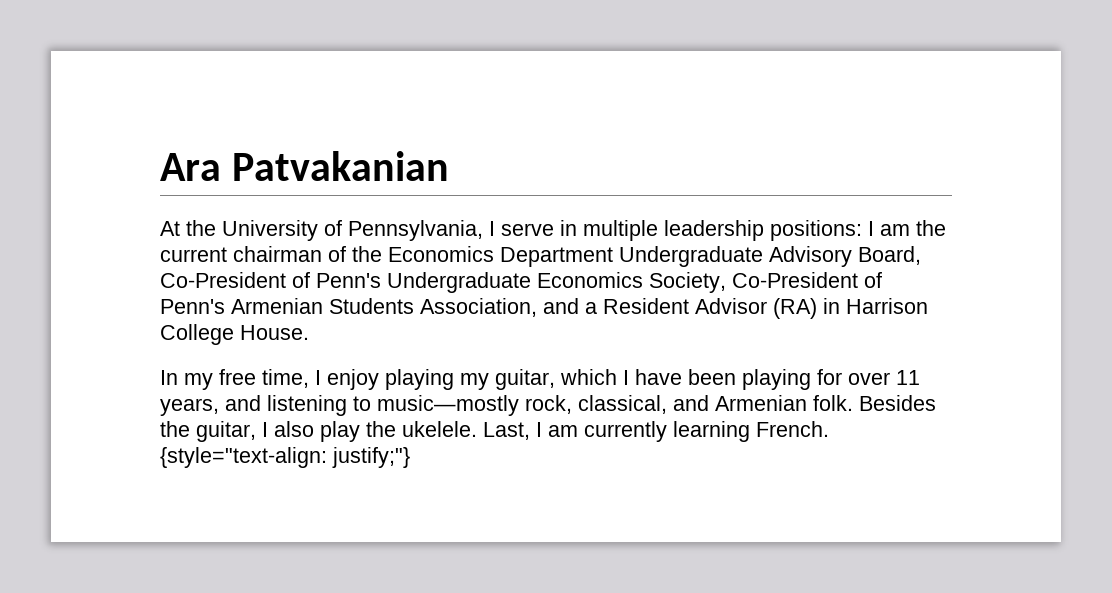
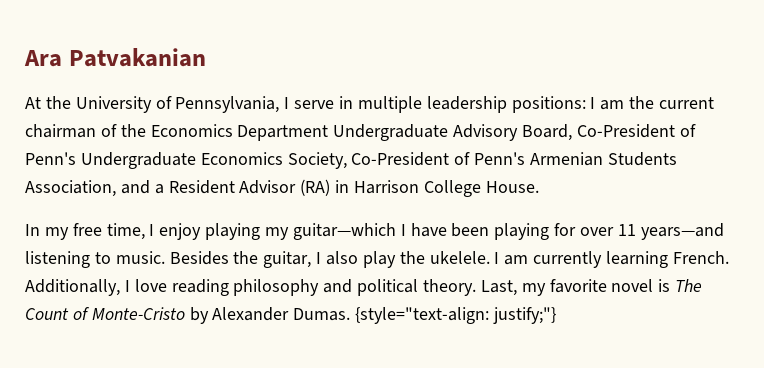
- In my free time, I enjoy playing my guitar, which I have been playing for over 11 years, and listening to music—mostly rock, classical, and Armenian folk.
+ In my free time, I enjoy playing my guitar—which I have been playing for over 11 years—and listening to music.
- Last, I am currently learning French.
+ I am currently learning French.
+ Additionally, I love reading philosophy and political theory. Last, my favorite novel is The Count of Monte-Cristo by Alexander Dumas.

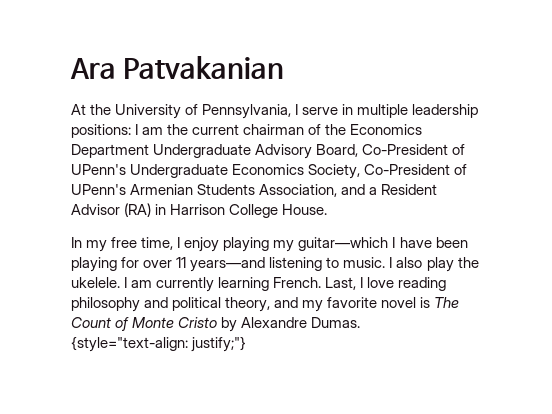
- At the University of Pennsylvania, I serve in multiple leadership positions: I am the current chairman of the Economics Department Undergraduate Advisory Board, Co-President of Penn's Undergraduate Economics Society, Co-President of Penn's Armenian Students Association, and a Resident Advisor (RA) in Harrison College House.
+ At the University of Pennsylvania, I serve in multiple leadership positions: I am the current chairman of the Economics Department Undergraduate Advisory Board, Co-President of UPenn's Undergraduate Economics Society, Co-President of UPenn's Armenian Students Association, and a Resident Advisor (RA) in Harrison College House.
- Besides the guitar, I also play the ukelele.
+ I also play the ukelele.
- Additionally, I love reading philosophy and political theory. Last, my favorite novel is The Count of Monte-Cristo by Alexander Dumas.
+ Last, I love reading philosophy and political theory, and my favorite novel is The Count of Monte Cristo by Alexandre Dumas.

